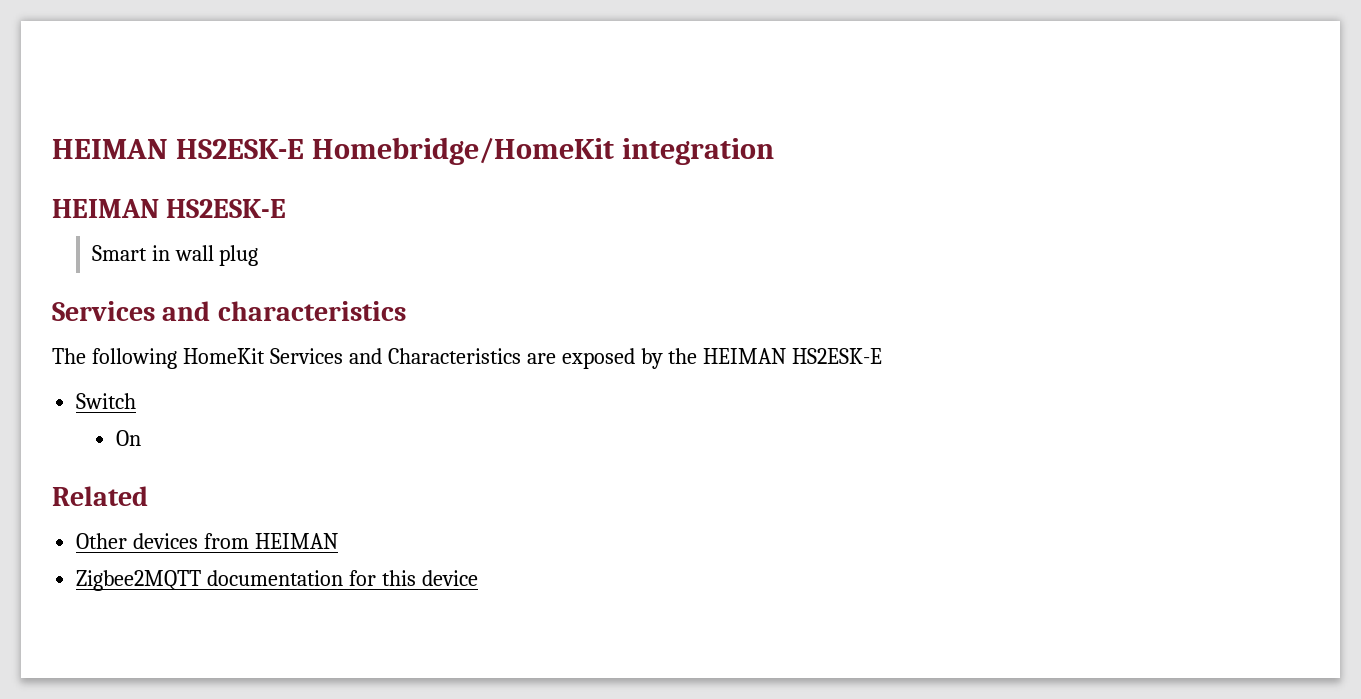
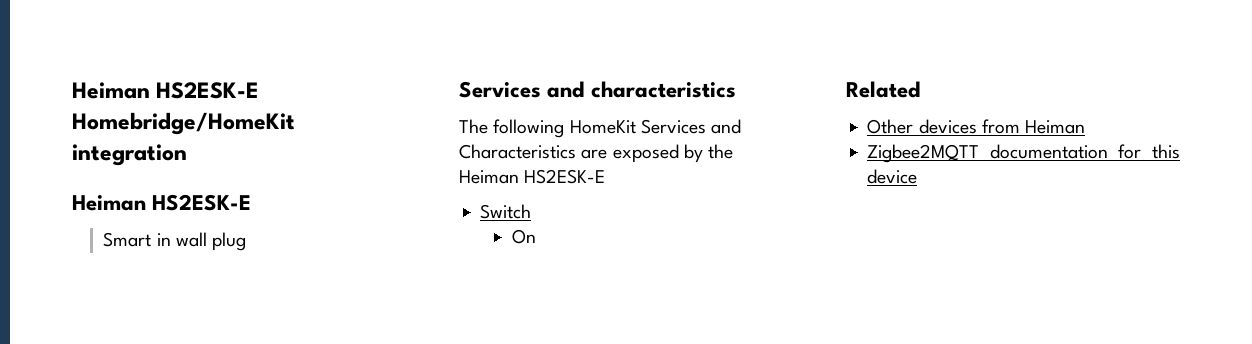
- HEIMAN HS2ESK-E Homebridge/HomeKit integration
- HEIMAN HS2ESK-E
+ Heiman HS2ESK-E Homebridge/HomeKit integration
+ Heiman HS2ESK-E
- The following HomeKit Services and Characteristics are exposed by the HEIMAN HS2ESK-E
+ The following HomeKit Services and Characteristics are exposed by the Heiman HS2ESK-E
- Other devices from HEIMAN
+ Other devices from Heiman

